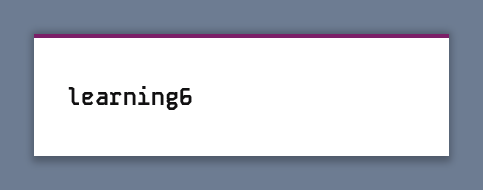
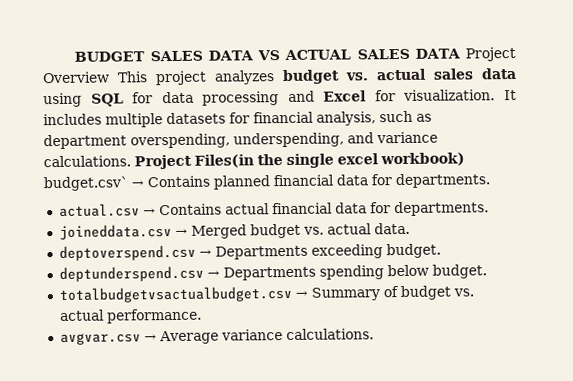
- learning6
+ BUDGET SALES DATA VS ACTUAL SALES DATA Project Overview This project analyzes budget vs. actual sales data using SQL for data processing and Excel for visualization. It includes multiple datasets for financial analysis, such as department overspending, underspending, and variance calculations. Project Files(in the single excel workbook) budget.csv` → Contains planned financial data for departments.
+ actual.csv → Contains actual financial data for departments.
+ joineddata.csv → Merged budget vs. actual data.
+ deptoverspend.csv → Departments exceeding budget.
+ deptunderspend.csv → Departments spending below budget.
+ totalbudgetvsactualbudget.csv → Summary of budget vs. actual performance.
+ avgvar.csv → Average variance calculations.

